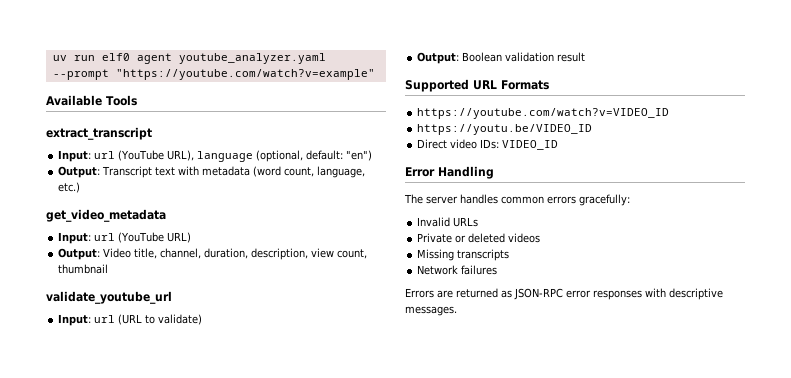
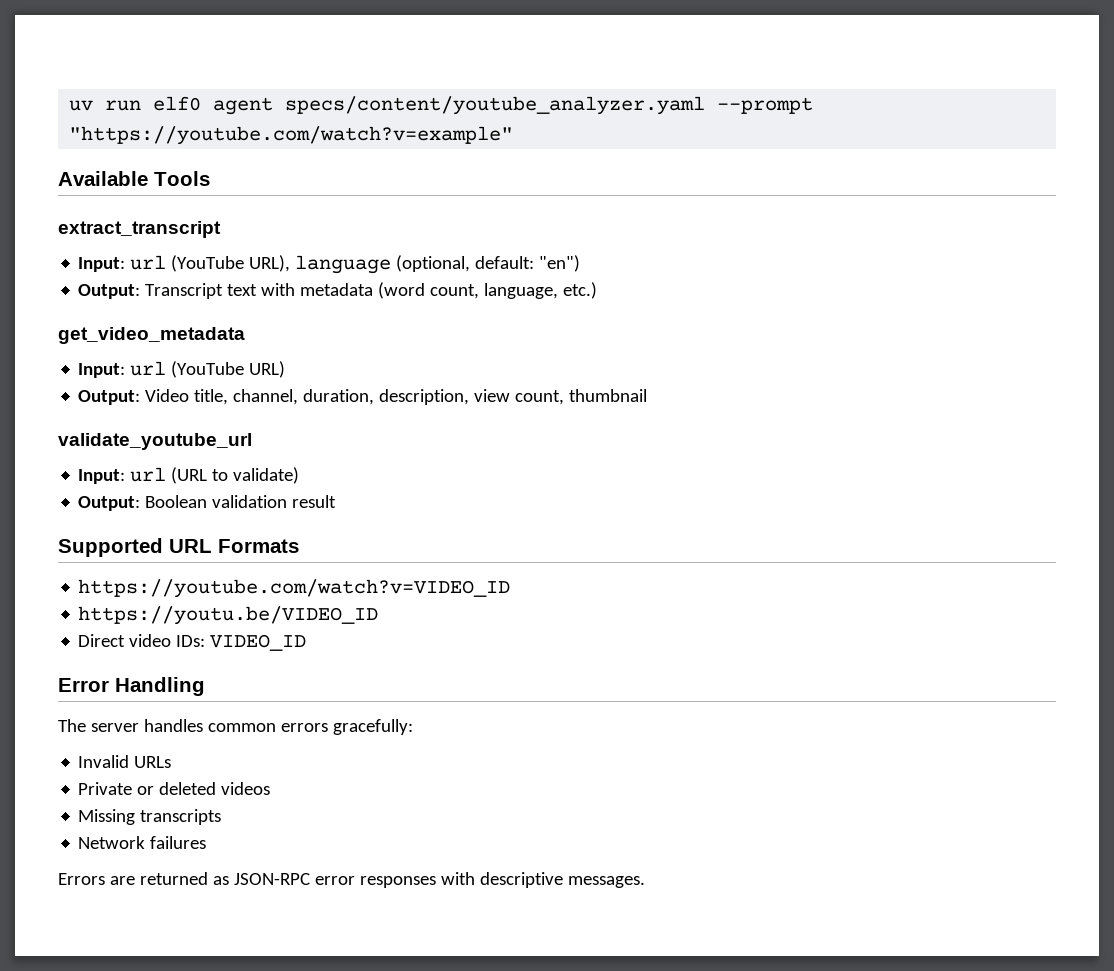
- uv run elf0 agent youtube_analyzer.yaml --prompt "https://youtube.com/watch?v=example"
+ uv run elf0 agent specs/content/youtube_analyzer.yaml --prompt "https://youtube.com/watch?v=example"

